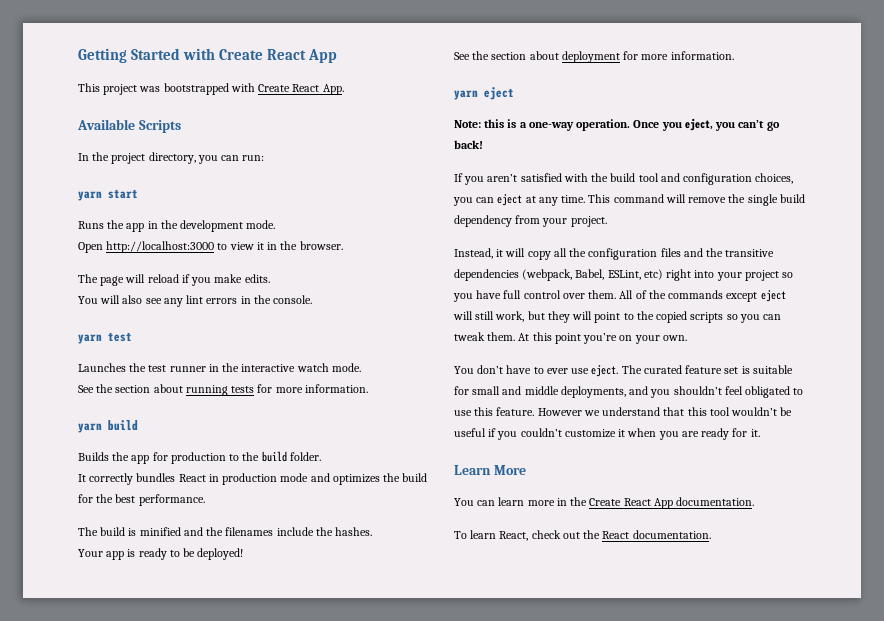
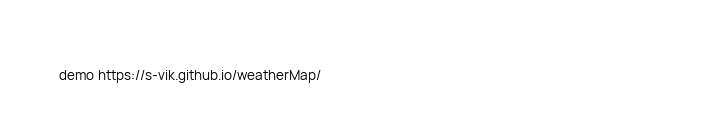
- Getting Started with Create React App
- This project was bootstrapped with Create React App.
- Available Scripts
- In the project directory, you can run:
- yarn start
- Runs the app in the development mode.
- Open http://localhost:3000 to view it in the browser.
- The page will reload if you make edits.
- You will also see any lint errors in the console.
- yarn test
- Launches the test runner in the interactive watch mode.
- See the section about running tests for more information.
- yarn build
- Builds the app for production to the build folder.
- It correctly bundles React in production mode and optimizes the build for the best performance.
- The build is minified and the filenames include the hashes.
- Your app is ready to be deployed!
- See the section about deployment for more information.
- yarn eject
- Note: this is a one-way operation. Once you eject, you can’t go back!
- If you aren’t satisfied with the build tool and configuration choices, you can eject at any time. This command will remove the single build dependency from your project.
- Instead, it will copy all the configuration files and the transitive dependencies (webpack, Babel, ESLint, etc) right into your project so you have full control over them. All of the commands except eject will still work, but they will point to the copied scripts so you can tweak them. At this point you’re on your own.
- You don’t have to ever use eject. The curated feature set is suitable for small and middle deployments, and you shouldn’t feel obligated to use this feature. However we understand that this tool wouldn’t be useful if you couldn’t customize it when you are ready for it.
- Learn More
- You can learn more in the Create React App documentation.
- To learn React, check out the React documentation.
+ demo https://s-vik.github.io/weatherMap/

